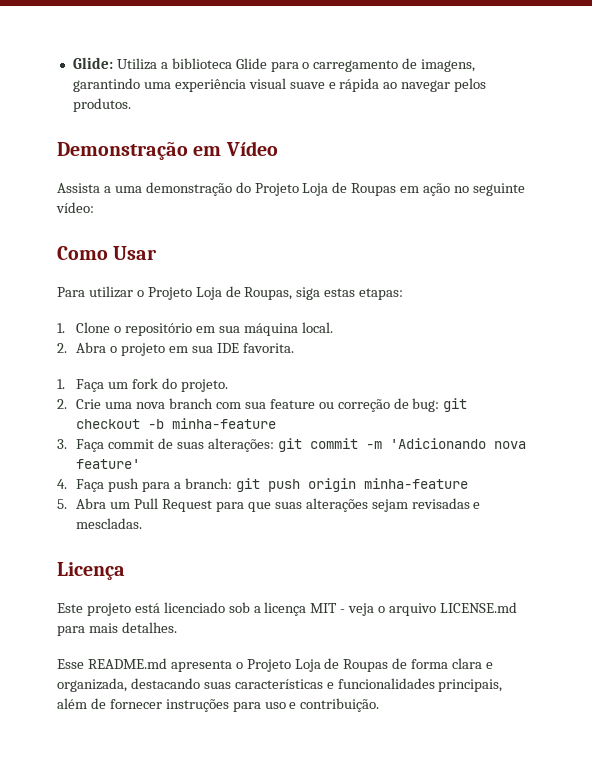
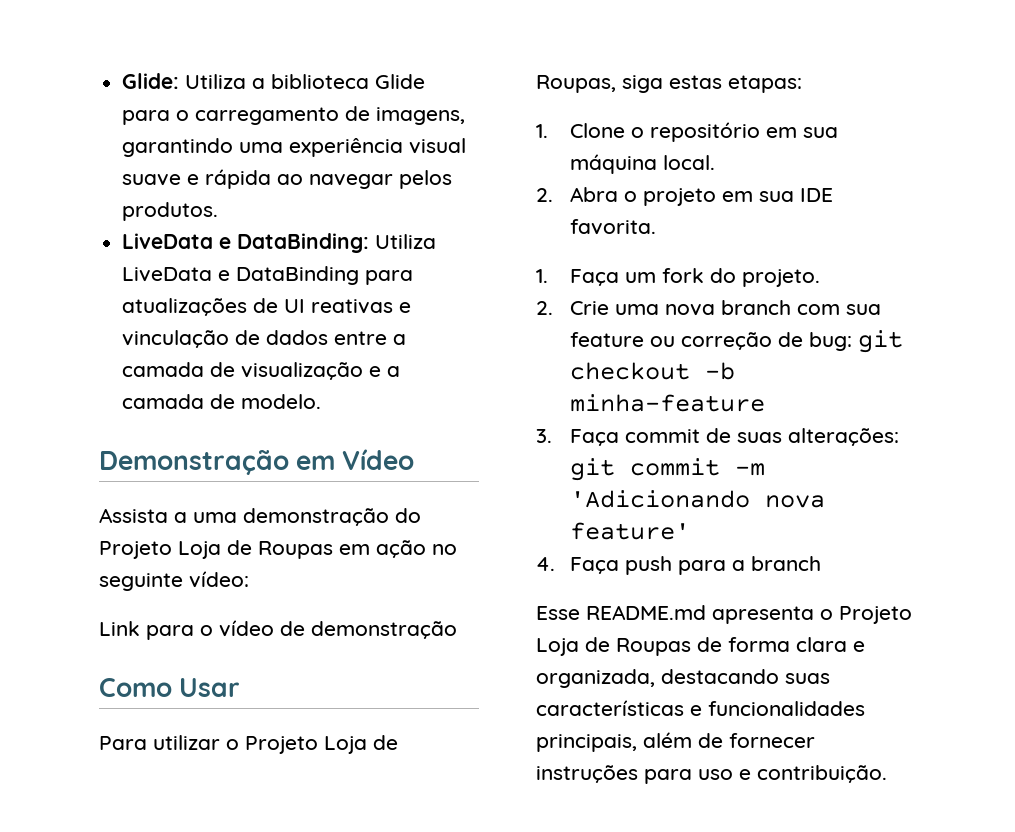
+ LiveData e DataBinding: Utiliza LiveData e DataBinding para atualizações de UI reativas e vinculação de dados entre a camada de visualização e a camada de modelo.
+ Link para o vídeo de demonstração
- 4. Faça push para a branch: git push origin minha-feature
- 5. Abra um Pull Request para que suas alterações sejam revisadas e mescladas.
- Licença
- Este projeto está licenciado sob a licença MIT - veja o arquivo LICENSE.md para mais detalhes.
+ 4. Faça push para a branch

